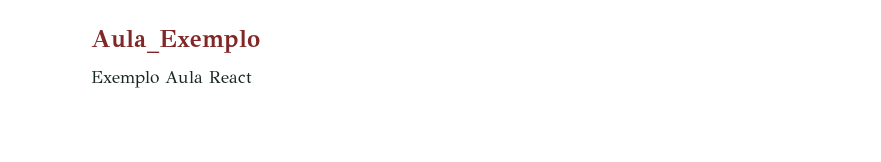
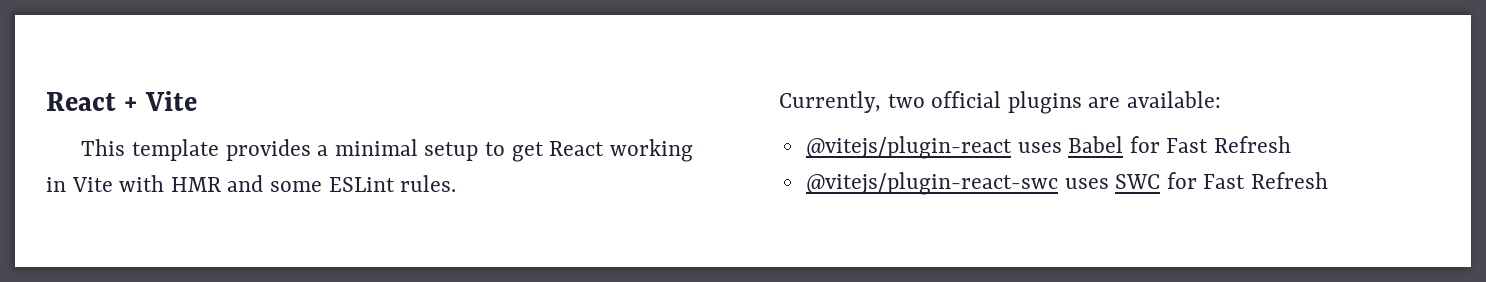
- Aula_Exemplo
- Exemplo Aula React
+ React + Vite
+ This template provides a minimal setup to get React working in Vite with HMR and some ESLint rules.
+ Currently, two official plugins are available:
+ @vitejs/plugin-react uses Babel for Fast Refresh
+ @vitejs/plugin-react-swc uses SWC for Fast Refresh

